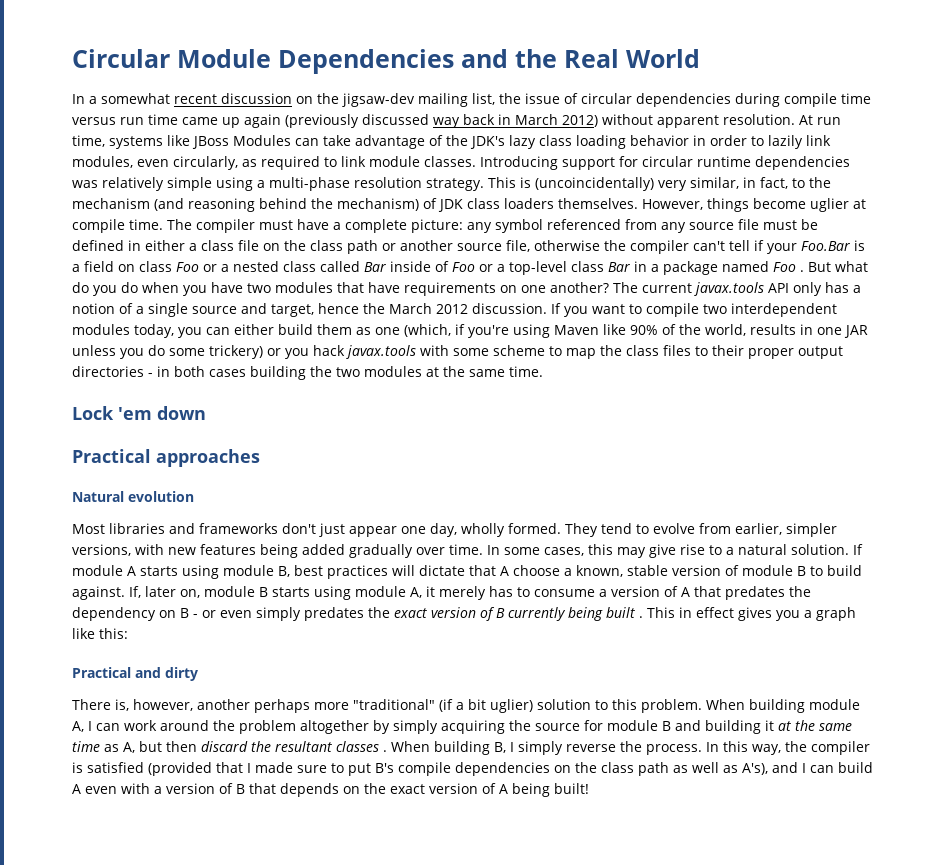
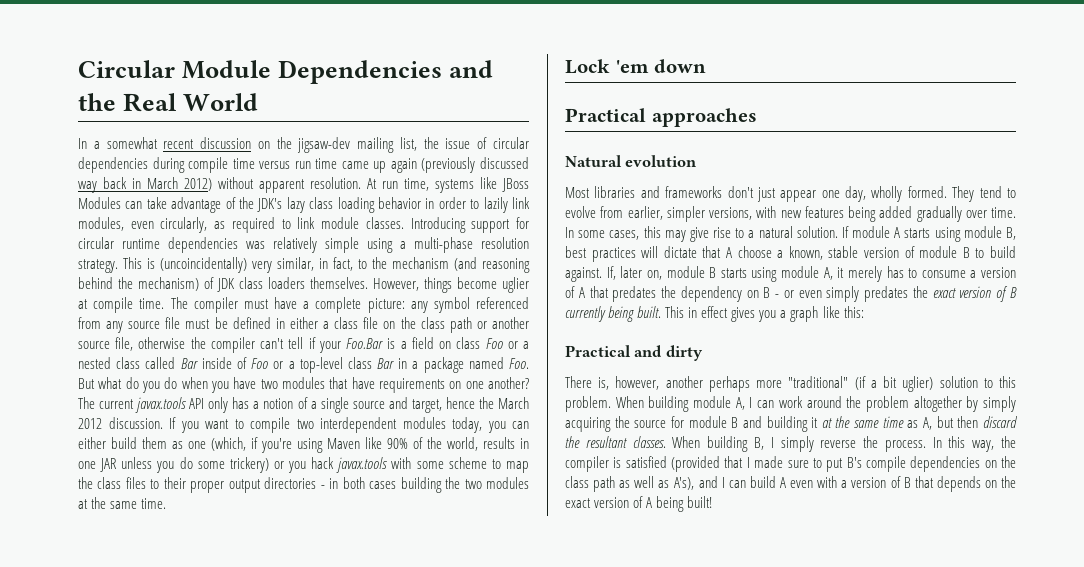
- any symbol referenced from any source file must be defined in either a class file on the class path or another source file, otherwise the compiler can't tell if your Foo.Bar is a field on class Foo or a nested class called Bar inside of Foo or a top-level class Bar in a package named Foo . But what do you do when you have two modules that have requirements on one another?
+ any symbol referenced from any source file must be defined in either a class file on the class path or another source file, otherwise the compiler can't tell if your Foo.Bar is a field on class Foo or a nested class called Bar inside of Foo or a top-level class Bar in a package named Foo. But what do you do when you have two modules that have requirements on one another?
- If, later on, module B starts using module A, it merely has to consume a version of A that predates the dependency on B - or even simply predates the exact version of B currently being built .
+ If, later on, module B starts using module A, it merely has to consume a version of A that predates the dependency on B - or even simply predates the exact version of B currently being built.
- When building module A, I can work around the problem altogether by simply acquiring the source for module B and building it at the same time as A, but then discard the resultant classes .
+ When building module A, I can work around the problem altogether by simply acquiring the source for module B and building it at the same time as A, but then discard the resultant classes.

